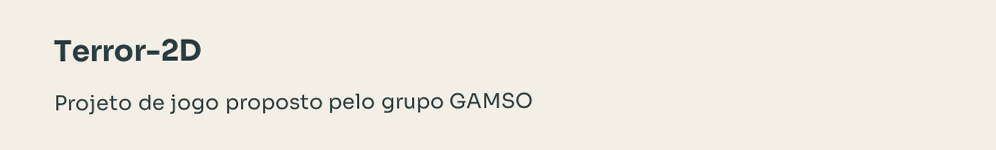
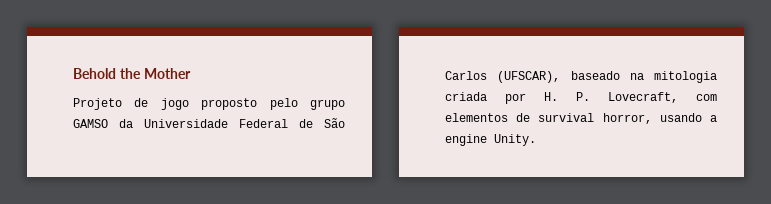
- Terror-2D
+ Behold the Mother
- Projeto de jogo proposto pelo grupo GAMSO
+ Projeto de jogo proposto pelo grupo GAMSO da Universidade Federal de São Carlos (UFSCAR), baseado na mitologia criada por H. P. Lovecraft, com elementos de survival horror, usando a engine Unity.

